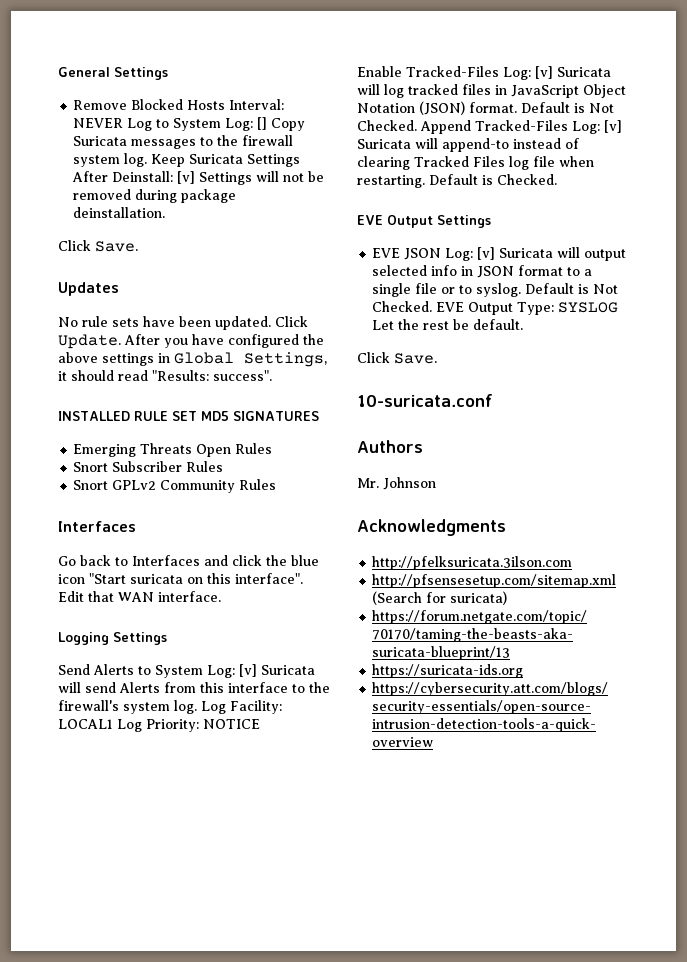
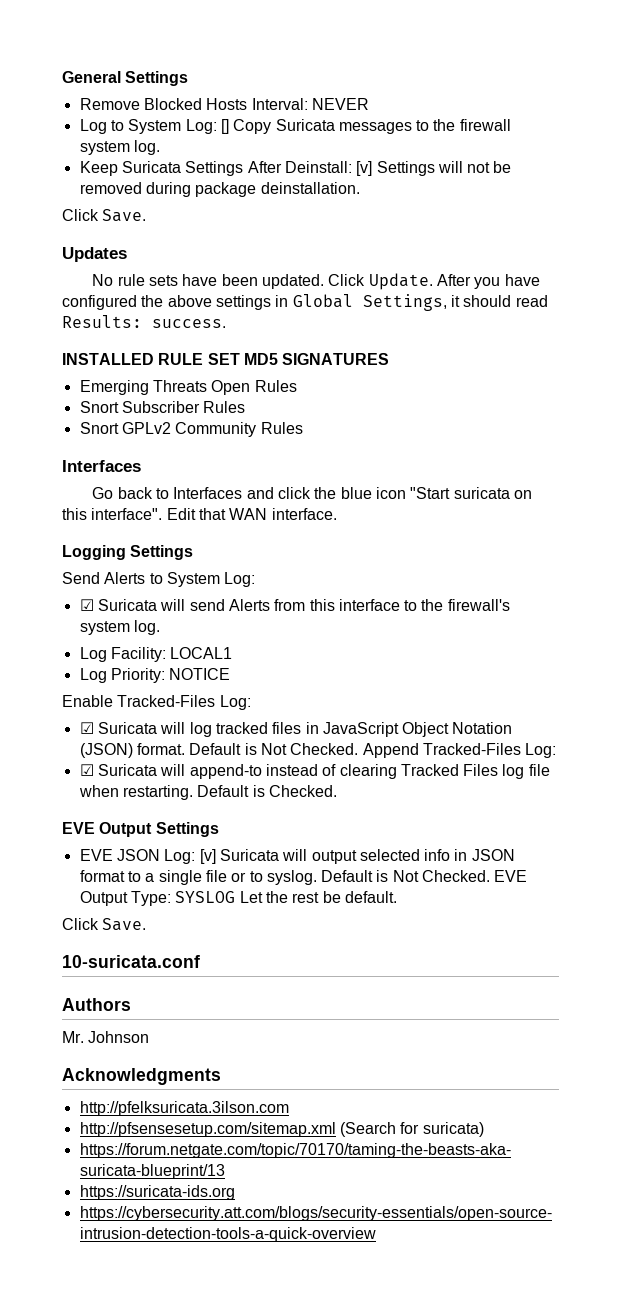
- Remove Blocked Hosts Interval: NEVER Log to System Log: [] Copy Suricata messages to the firewall system log. Keep Suricata Settings After Deinstall: [v] Settings will not be removed during package deinstallation.
+ Remove Blocked Hosts Interval: NEVER
+ Log to System Log: [] Copy Suricata messages to the firewall system log.
+ Keep Suricata Settings After Deinstall: [v] Settings will not be removed during package deinstallation.
- After you have configured the above settings in Global Settings, it should read "Results: success".
+ After you have configured the above settings in Global Settings, it should read Results: success.
- Send Alerts to System Log: [v] Suricata will send Alerts from this interface to the firewall's system log. Log Facility: LOCAL1 Log Priority: NOTICE
+ Send Alerts to System Log:
+ ☑ Suricata will send Alerts from this interface to the firewall's system log.
+ Log Facility: LOCAL1
+ Log Priority: NOTICE
- Enable Tracked-Files Log: [v] Suricata will log tracked files in JavaScript Object Notation (JSON) format.
+ Enable Tracked-Files Log:
+ ☑ Suricata will log tracked files in JavaScript Object Notation (JSON) format.
- Append Tracked-Files Log: [v] Suricata will append-to instead of clearing Tracked Files log file when restarting.
+ Append Tracked-Files Log:
+ ☑ Suricata will append-to instead of clearing Tracked Files log file when restarting.

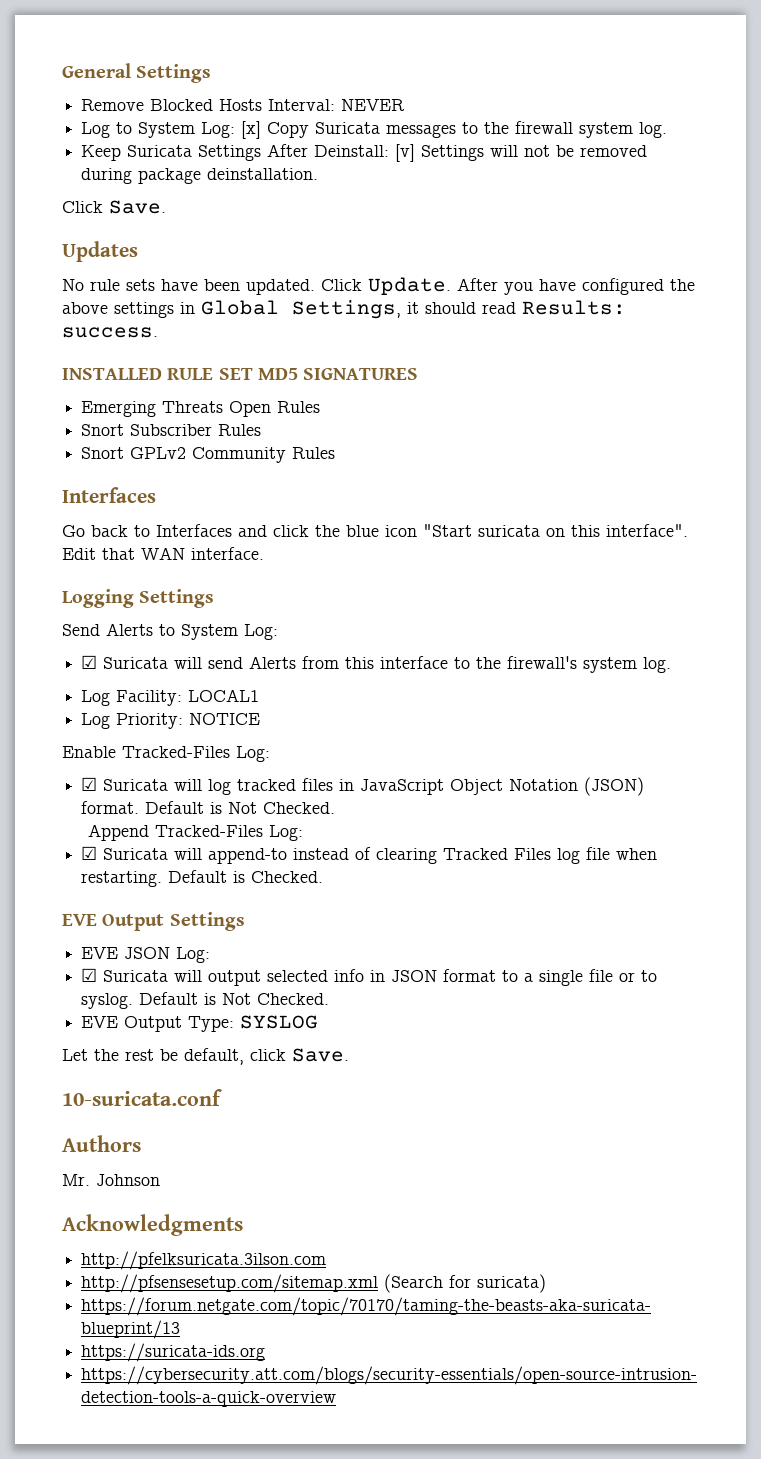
- Log to System Log: [] Copy Suricata messages to the firewall system log.
+ Log to System Log: [x] Copy Suricata messages to the firewall system log.
- ☑ Suricata will log tracked files in JavaScript Object Notation (JSON) format. Default is Not Checked. Append Tracked-Files Log:
+ ☑ Suricata will log tracked files in JavaScript Object Notation (JSON) format. Default is Not Checked.
+ Append Tracked-Files Log:
- EVE JSON Log: [v] Suricata will output selected info in JSON format to a single file or to syslog. Default is Not Checked. EVE Output Type: SYSLOG Let the rest be default.
- Click Save.
+ EVE JSON Log:
+ ☑ Suricata will output selected info in JSON format to a single file or to syslog. Default is Not Checked.
+ EVE Output Type: SYSLOG
+ Let the rest be default, click Save.

